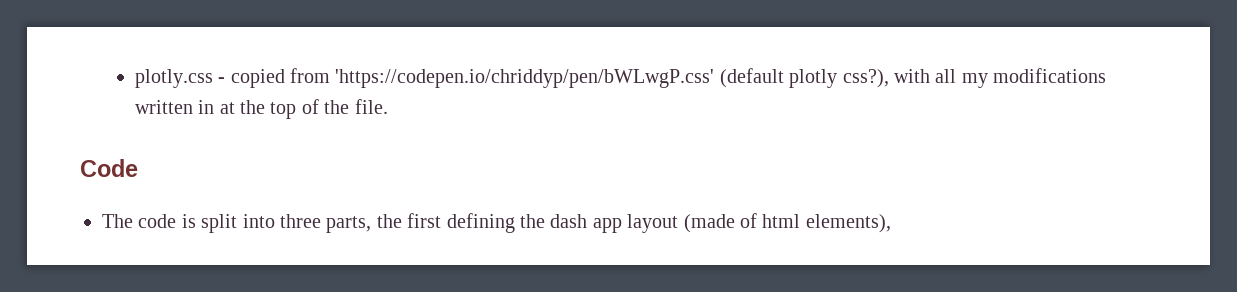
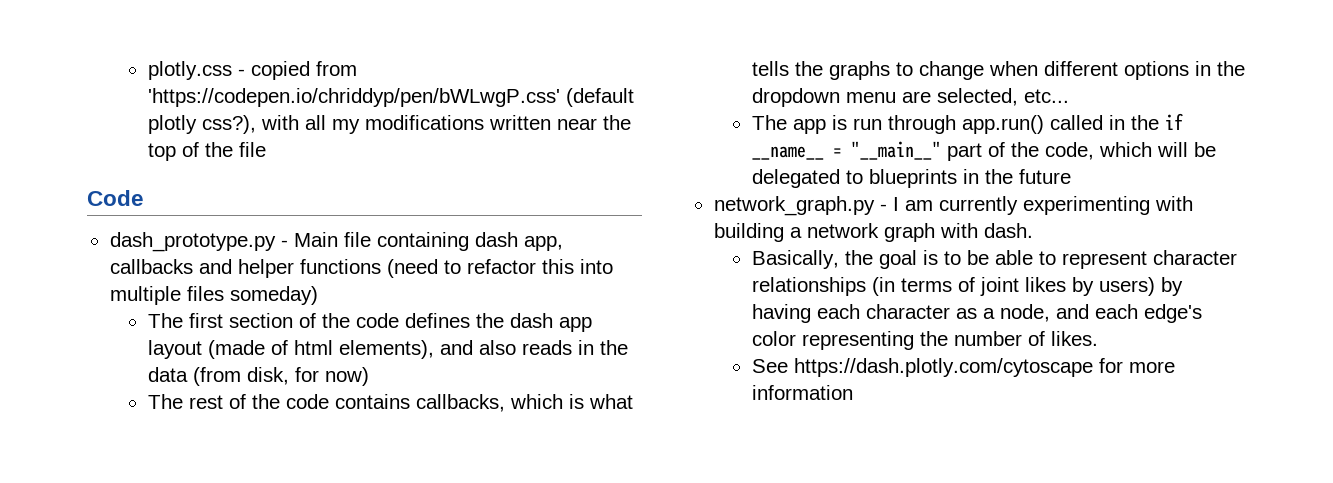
- plotly.css - copied from 'https://codepen.io/chriddyp/pen/bWLwgP.css' (default plotly css?), with all my modifications written in at the top of the file.
+ plotly.css - copied from 'https://codepen.io/chriddyp/pen/bWLwgP.css' (default plotly css?), with all my modifications written near the top of the file
- The code is split into three parts, the first defining the dash app layout (made of html elements),
+ dash_prototype.py - Main file containing dash app, callbacks and helper functions (need to refactor this into multiple files someday)
+ The first section of the code defines the dash app layout (made of html elements), and also reads in the data (from disk, for now)
+ The rest of the code contains callbacks, which is what tells the graphs to change when different options in the dropdown menu are selected, etc...
+ The app is run through app.run() called in the if __name__ = "__main__" part of the code, which will be delegated to blueprints in the future
+ network_graph.py - I am currently experimenting with building a network graph with dash.
+ Basically, the goal is to be able to represent character relationships (in terms of joint likes by users) by having each character as a node, and each edge's color representing the number of likes.
+ See https://dash.plotly.com/cytoscape for more information

